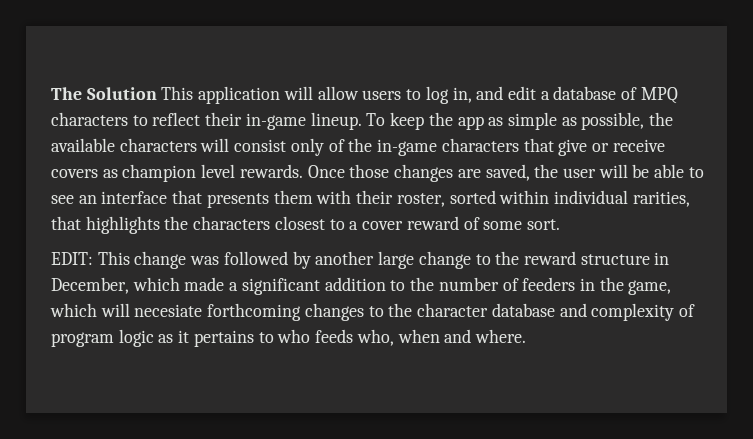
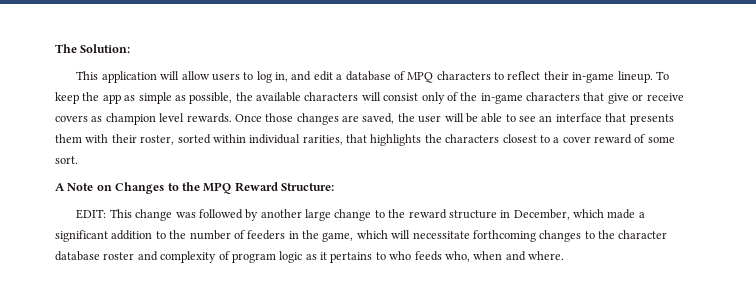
- The Solution This application will allow users to log in, and edit a database of MPQ characters to reflect their in-game lineup.
+ The Solution:
+ This application will allow users to log in, and edit a database of MPQ characters to reflect their in-game lineup.
+ A Note on Changes to the MPQ Reward Structure:
- EDIT: This change was followed by another large change to the reward structure in December, which made a significant addition to the number of feeders in the game, which will necesiate forthcoming changes to the character database and complexity of program logic as it pertains to who feeds who, when and where.
+ EDIT: This change was followed by another large change to the reward structure in December, which made a significant addition to the number of feeders in the game, which will necessitate forthcoming changes to the character database roster and complexity of program logic as it pertains to who feeds who, when and where.

